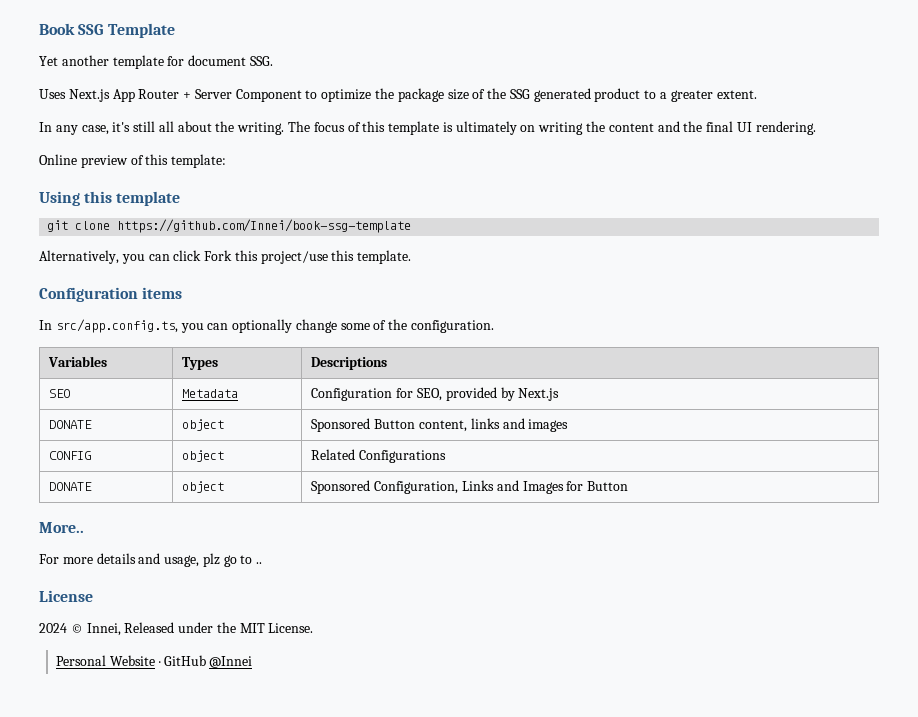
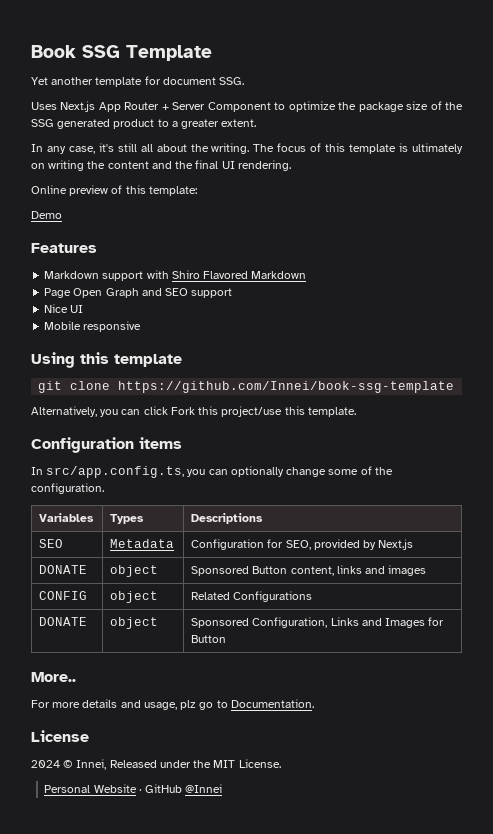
+ Demo
+ Features
+ Markdown support with Shiro Flavored Markdown
+ Page Open Graph and SEO support
+ Nice UI
+ Mobile responsive
- For more details and usage, plz go to ..
+ For more details and usage, plz go to Documentation.

